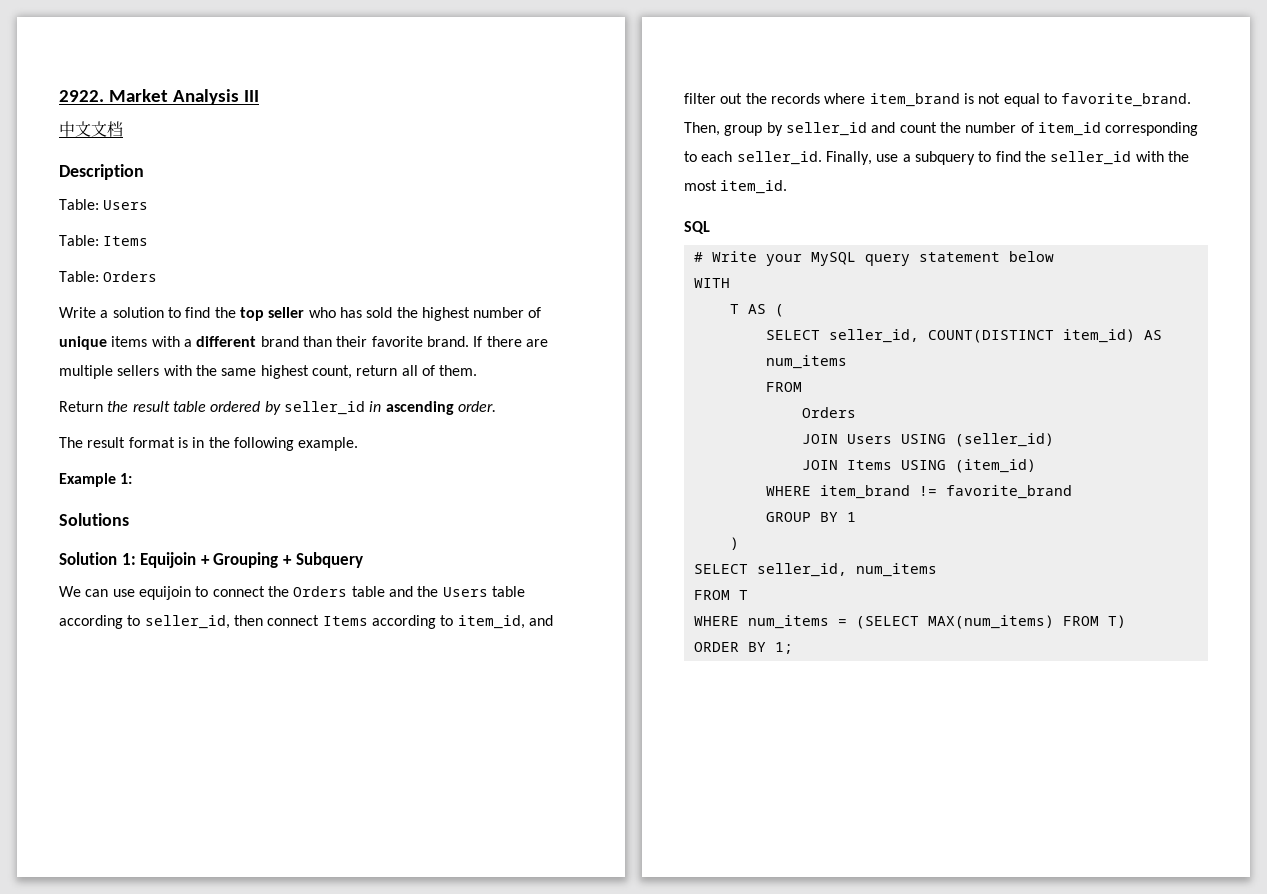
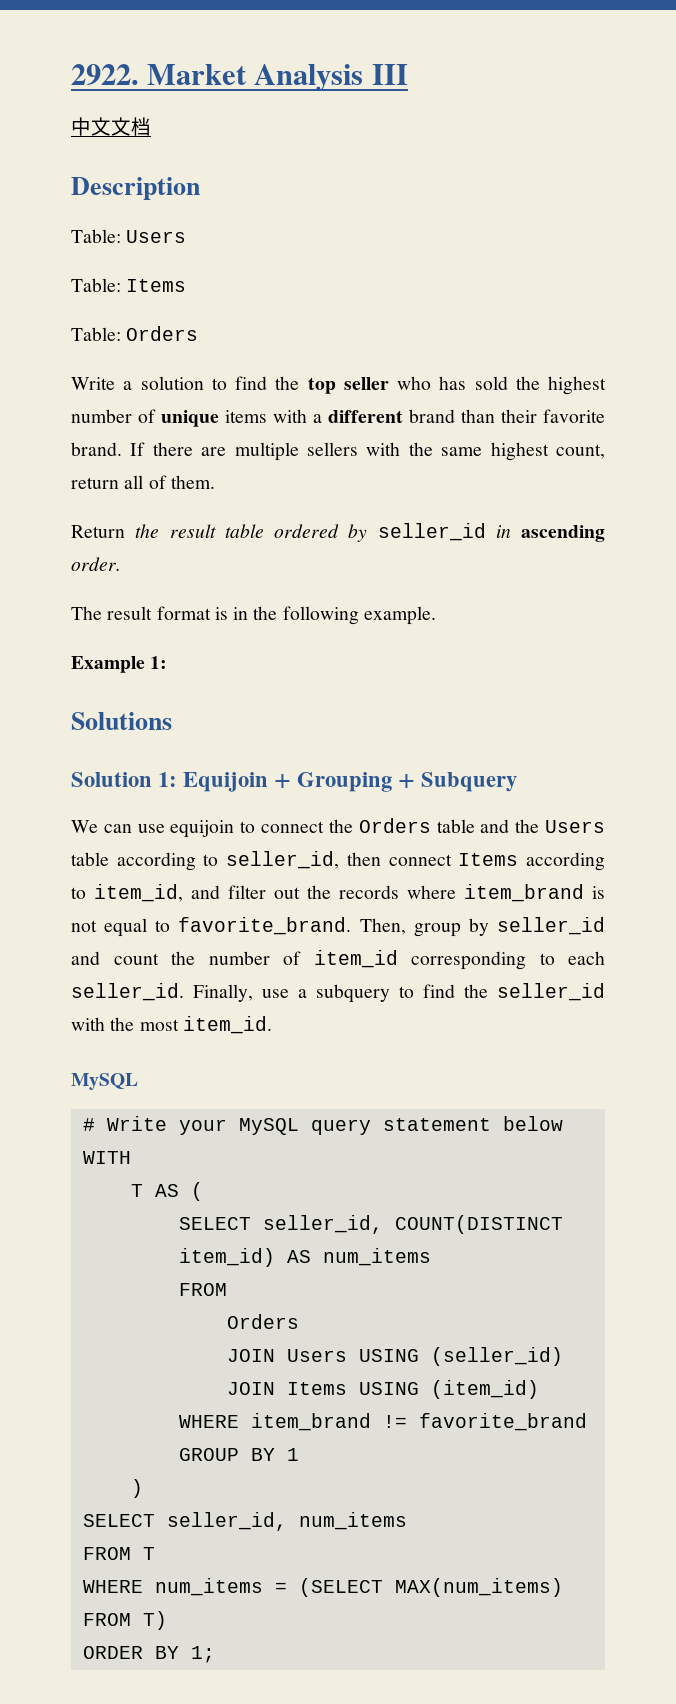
  Finally, use a subquery to find the seller_id with the most item_id.
- SQL
+ MySQL

